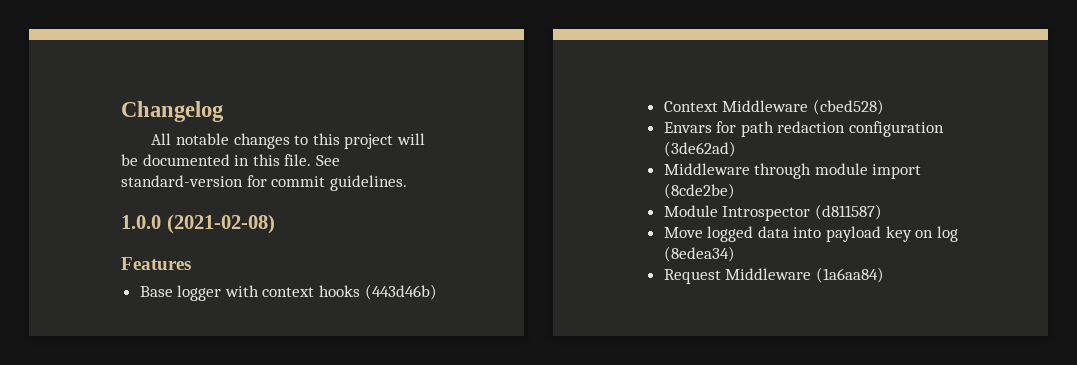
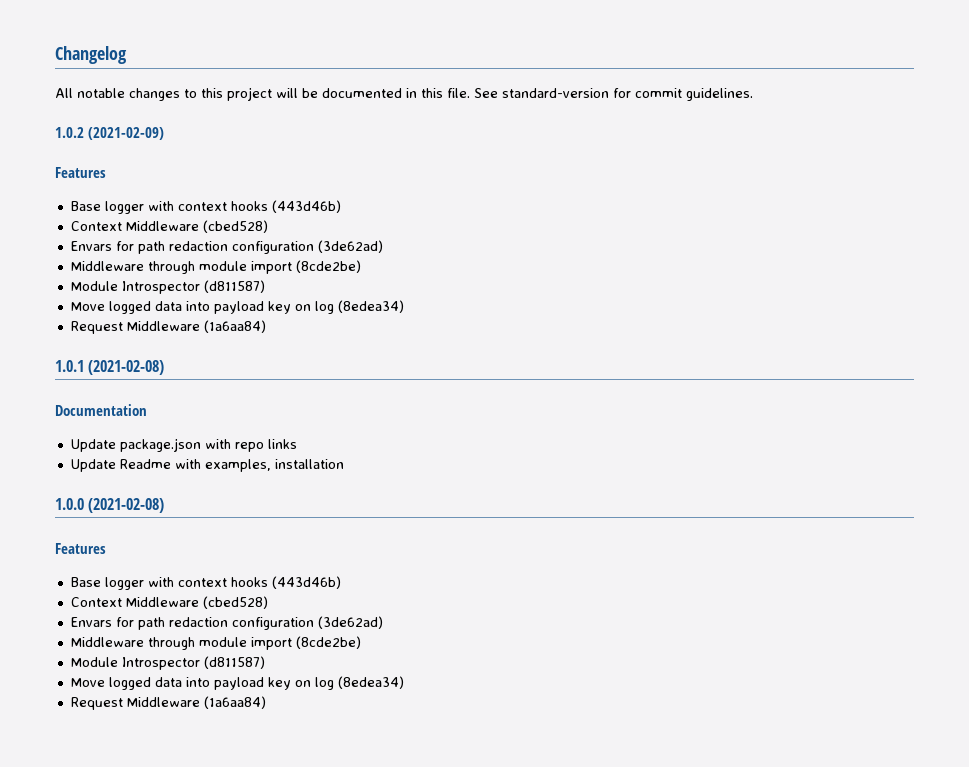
+ 1.0.2 (2021-02-09)
+ Features
+ Base logger with context hooks (443d46b)
+ Context Middleware (cbed528)
+ Envars for path redaction configuration (3de62ad)
+ Middleware through module import (8cde2be)
+ Module Introspector (d811587)
+ Move logged data into payload key on log (8edea34)
+ Request Middleware (1a6aa84)
+ 1.0.1 (2021-02-08)
+ Documentation
+ Update package.json with repo links
+ Update Readme with examples, installation

